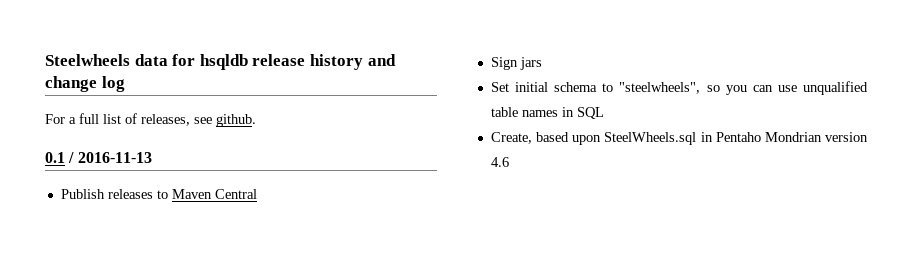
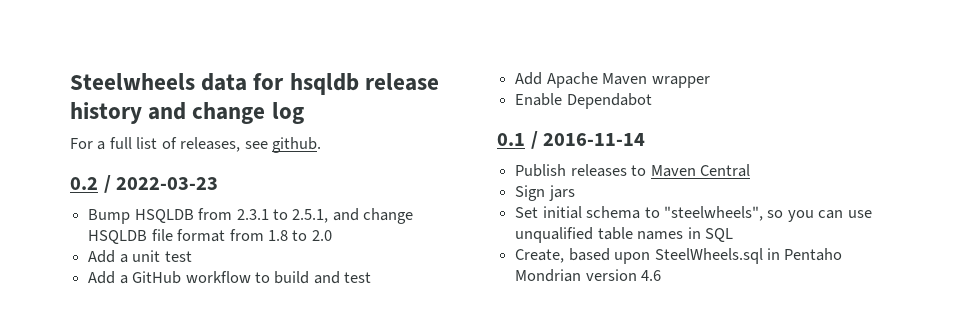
+ 0.2 / 2022-03-23
+ Bump HSQLDB from 2.3.1 to 2.5.1, and change HSQLDB file format from 1.8 to 2.0
+ Add a unit test
+ Add a GitHub workflow to build and test
+ Add Apache Maven wrapper
+ Enable Dependabot
- 0.1 / 2016-11-13
+ 0.1 / 2016-11-14

